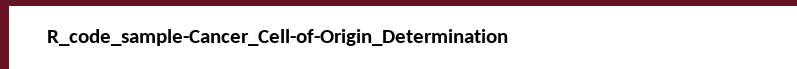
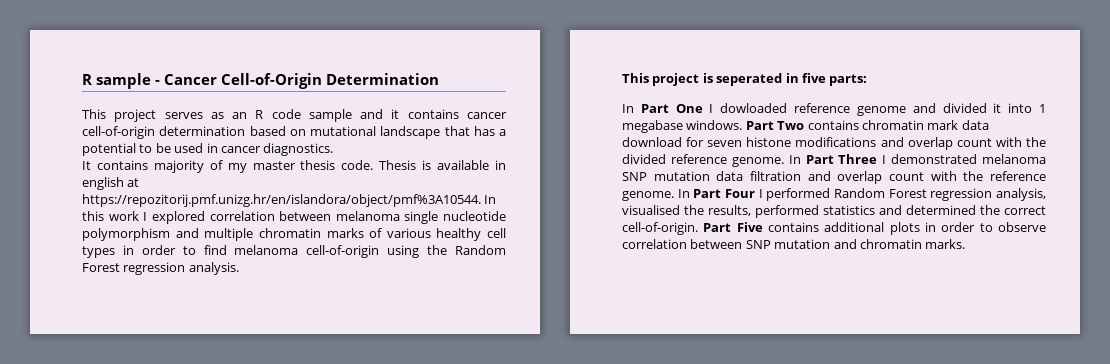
- R_code_sample-Cancer_Cell-of-Origin_Determination
+ R sample - Cancer Cell-of-Origin Determination
+ This project serves as an R code sample and it contains cancer cell-of-origin determination based on mutational landscape that has a potential to be used in cancer diagnostics.
+ It contains majority of my master thesis code. Thesis is available in english at https://repozitorij.pmf.unizg.hr/en/islandora/object/pmf%3A10544. In this work I explored correlation between melanoma single nucleotide polymorphism and multiple chromatin marks of various healthy cell types in order to find melanoma cell-of-origin using the Random Forest regression analysis.
+ This project is seperated in five parts:
+ In Part One I dowloaded reference genome and divided it into 1 megabase windows. Part Two contains chromatin mark data download for seven histone modifications and overlap count with the divided reference genome. In Part Three I demonstrated melanoma SNP mutation data filtration and overlap count with the reference genome. In Part Four I performed Random Forest regression analysis, visualised the results, performed statistics and determined the correct cell-of-origin. Part Five contains additional plots in order to observe correlation between SNP mutation and chromatin marks.

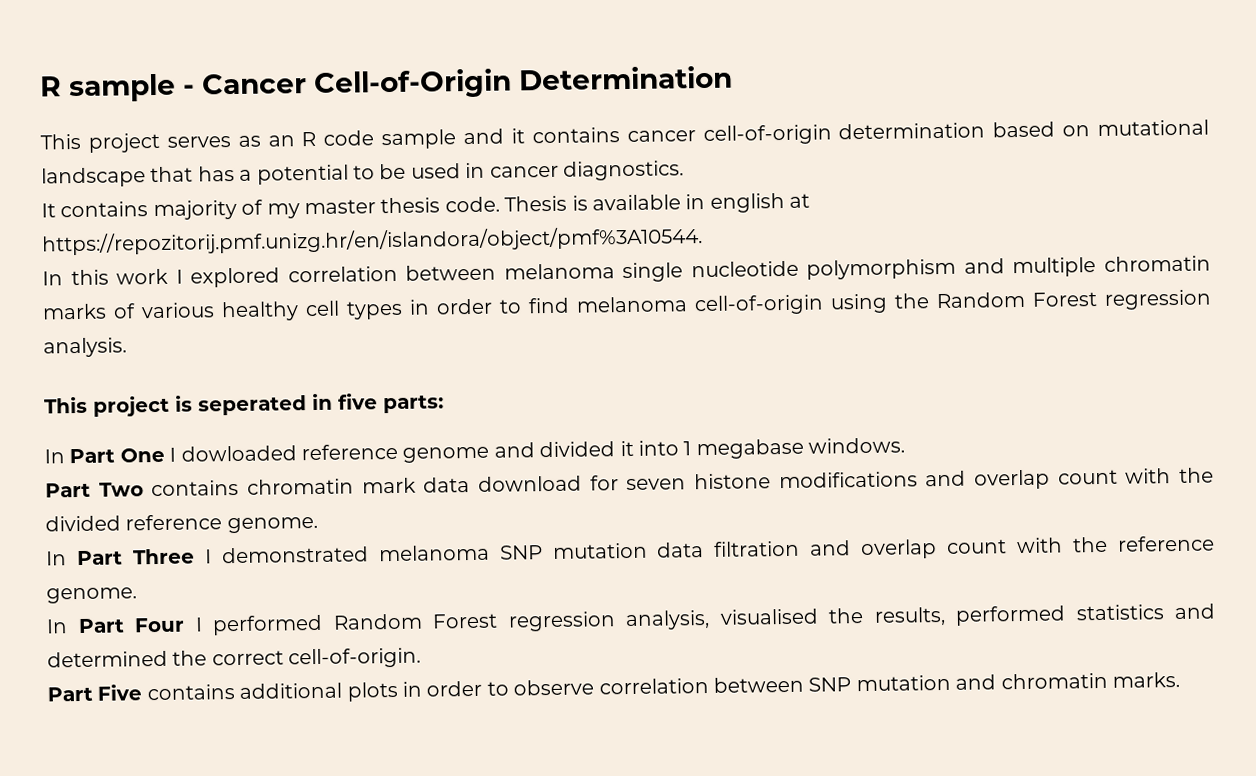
- Thesis is available in english at https://repozitorij.pmf.unizg.hr/en/islandora/object/pmf%3A10544. In this work I explored correlation between melanoma single nucleotide polymorphism and multiple chromatin marks of various healthy cell types in order to find melanoma cell-of-origin using the Random Forest regression analysis.
+ Thesis is available in english at https://repozitorij.pmf.unizg.hr/en/islandora/object/pmf%3A10544.
+ In this work I explored correlation between melanoma single nucleotide polymorphism and multiple chromatin marks of various healthy cell types in order to find melanoma cell-of-origin using the Random Forest regression analysis.
- In Part One I dowloaded reference genome and divided it into 1 megabase windows. Part Two contains chromatin mark data download for seven histone modifications and overlap count with the divided reference genome. In Part Three I demonstrated melanoma SNP mutation data filtration and overlap count with the reference genome. In Part Four I performed Random Forest regression analysis, visualised the results, performed statistics and determined the correct cell-of-origin. Part Five contains additional plots in order to observe correlation between SNP mutation and chromatin marks.
+ In Part One I dowloaded reference genome and divided it into 1 megabase windows.
+ Part Two contains chromatin mark data download for seven histone modifications and overlap count with the divided reference genome.
+ In Part Three I demonstrated melanoma SNP mutation data filtration and overlap count with the reference genome.
+ In Part Four I performed Random Forest regression analysis, visualised the results, performed statistics and determined the correct cell-of-origin.
+ Part Five contains additional plots in order to observe correlation between SNP mutation and chromatin marks.

